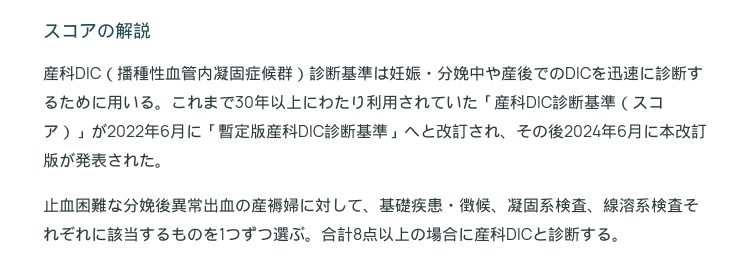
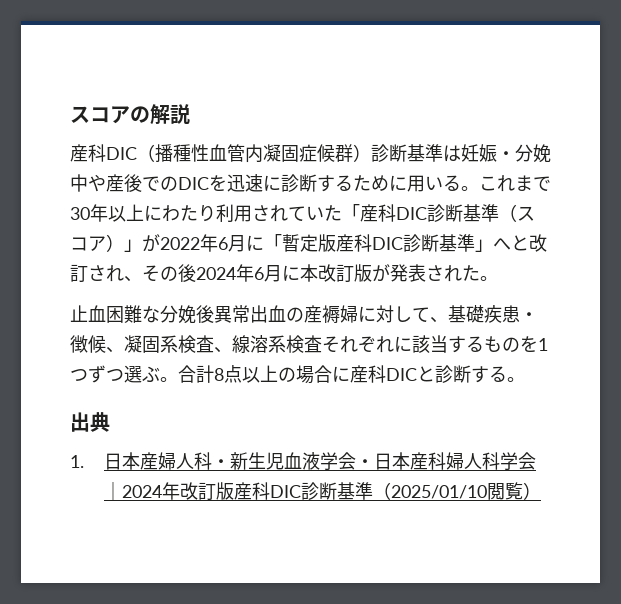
+ 出典
+ 1.日本産婦人科・新生児血液学会・日本産科婦人科学会｜2024年改訂版産科DIC診断基準（2025/01/10閲覧）

